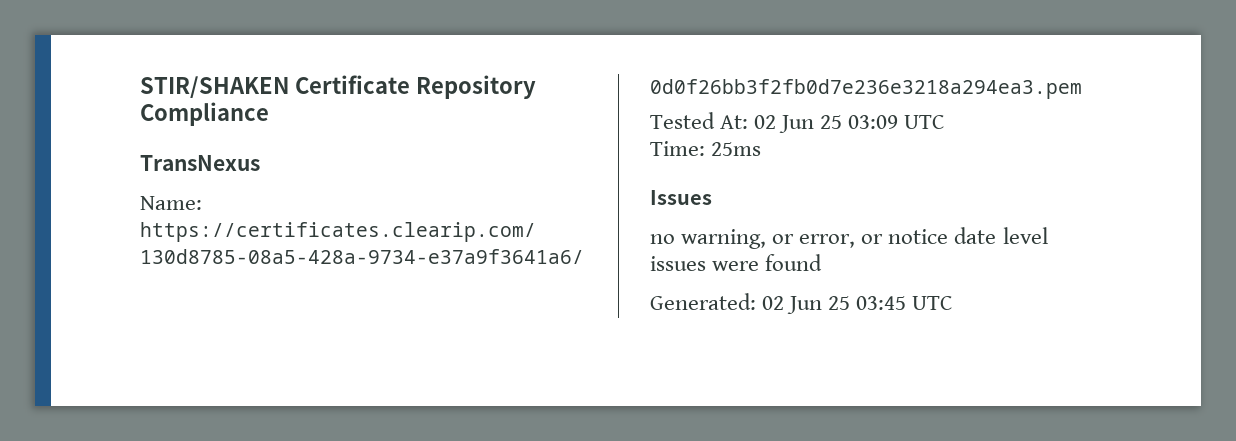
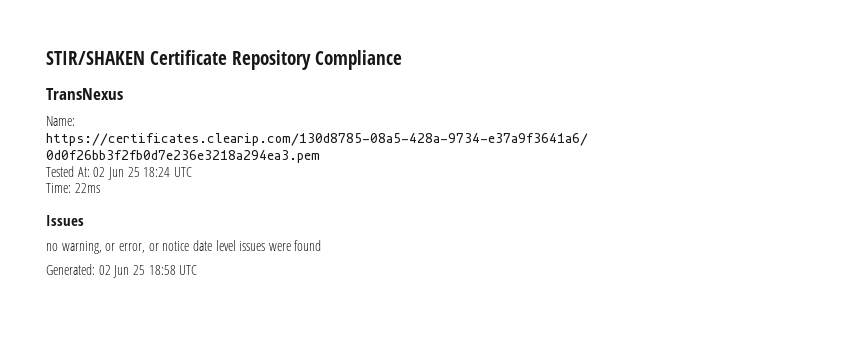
- Tested At: 02 Jun 25 03:09 UTC
+ Tested At: 02 Jun 25 18:24 UTC
- Time: 25ms
+ Time: 22ms
- Generated: 02 Jun 25 03:45 UTC
+ Generated: 02 Jun 25 18:58 UTC

